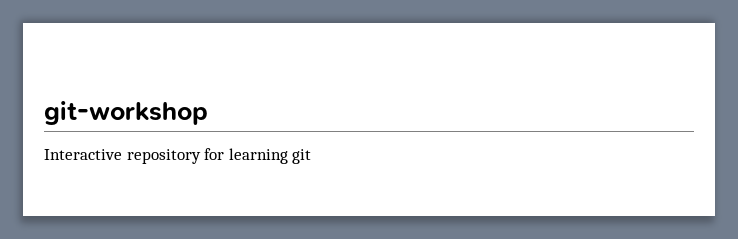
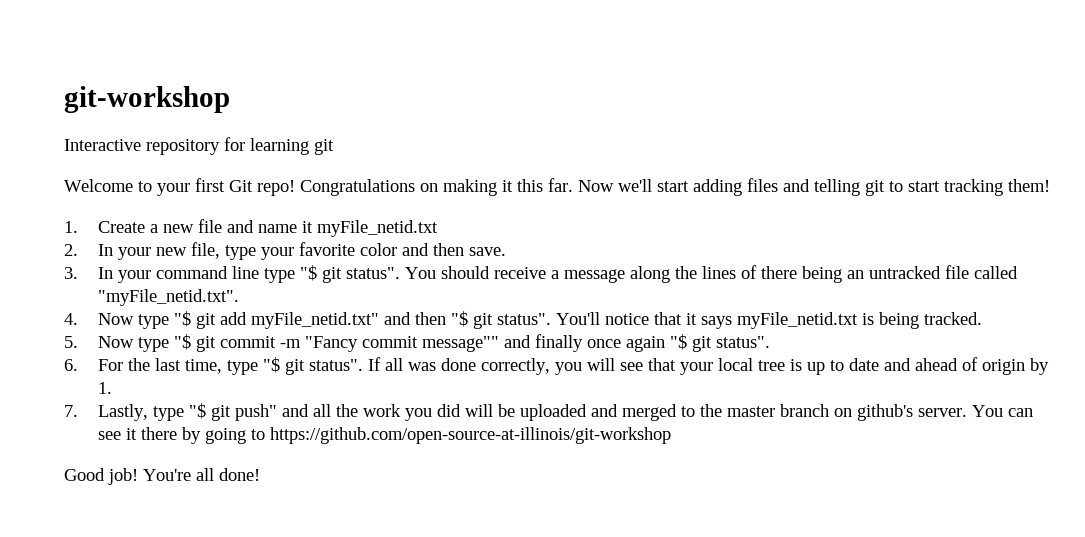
+ Welcome to your first Git repo! Congratulations on making it this far. Now we'll start adding files and telling git to start tracking them!
+ 1. Create a new file and name it myFile_netid.txt
+ 2. In your new file, type your favorite color and then save.
+ 3. In your command line type "$ git status". You should receive a message along the lines of there being an untracked file called "myFile_netid.txt".
+ 4. Now type "$ git add myFile_netid.txt" and then "$ git status". You'll notice that it says myFile_netid.txt is being tracked.
+ 5. Now type "$ git commit -m "Fancy commit message"" and finally once again "$ git status".
+ 6. For the last time, type "$ git status". If all was done correctly, you will see that your local tree is up to date and ahead of origin by 1.
+ 7. Lastly, type "$ git push" and all the work you did will be uploaded and merged to the master branch on github's server. You can see it there by going to https://github.com/open-source-at-illinois/git-workshop
+ Good job! You're all done!

